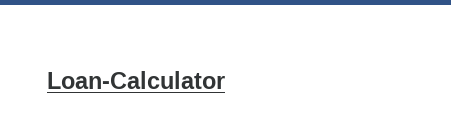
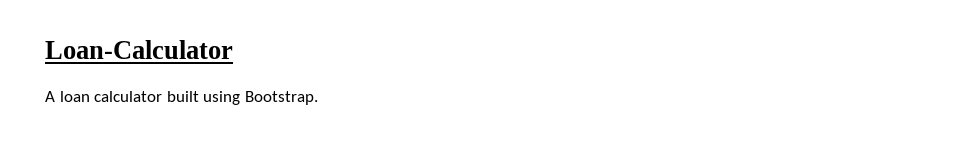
+ A loan calculator built using Bootstrap.

